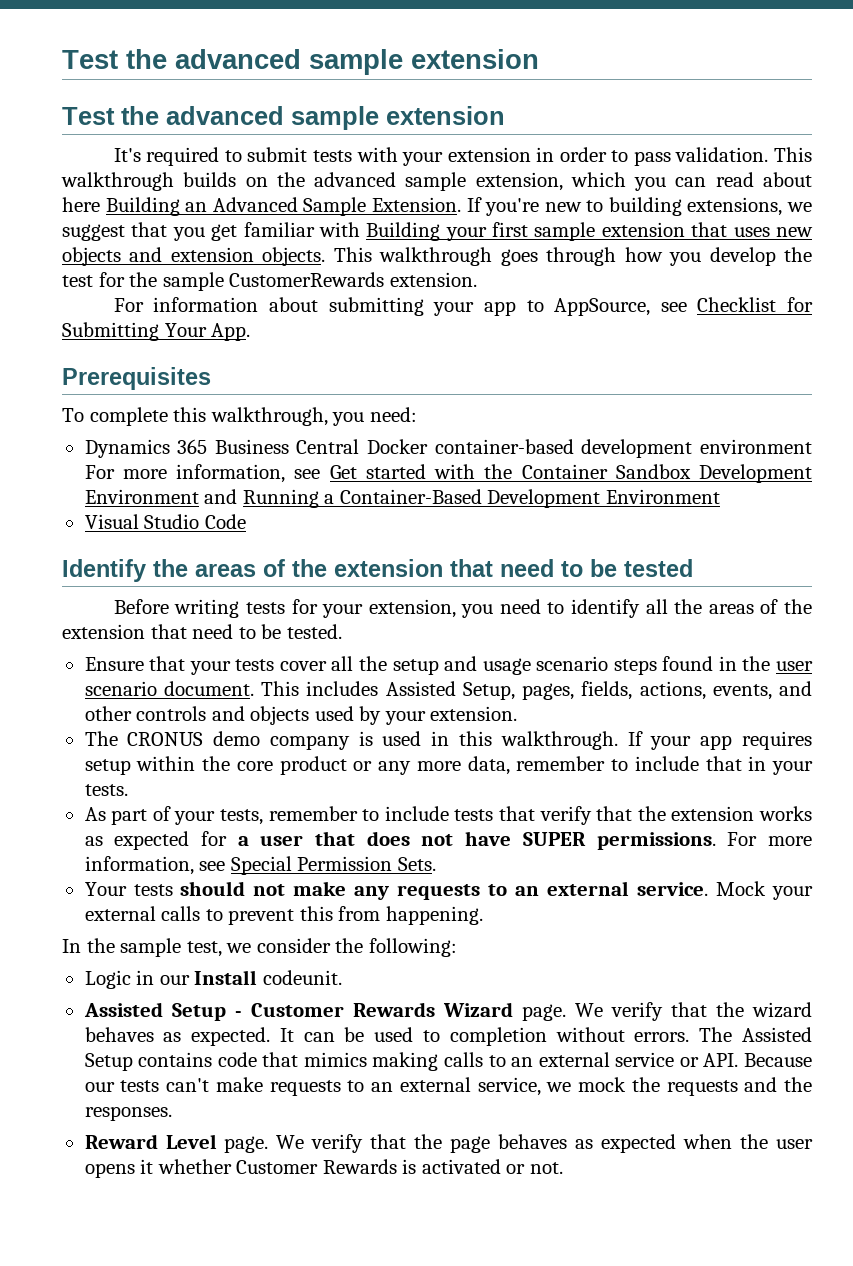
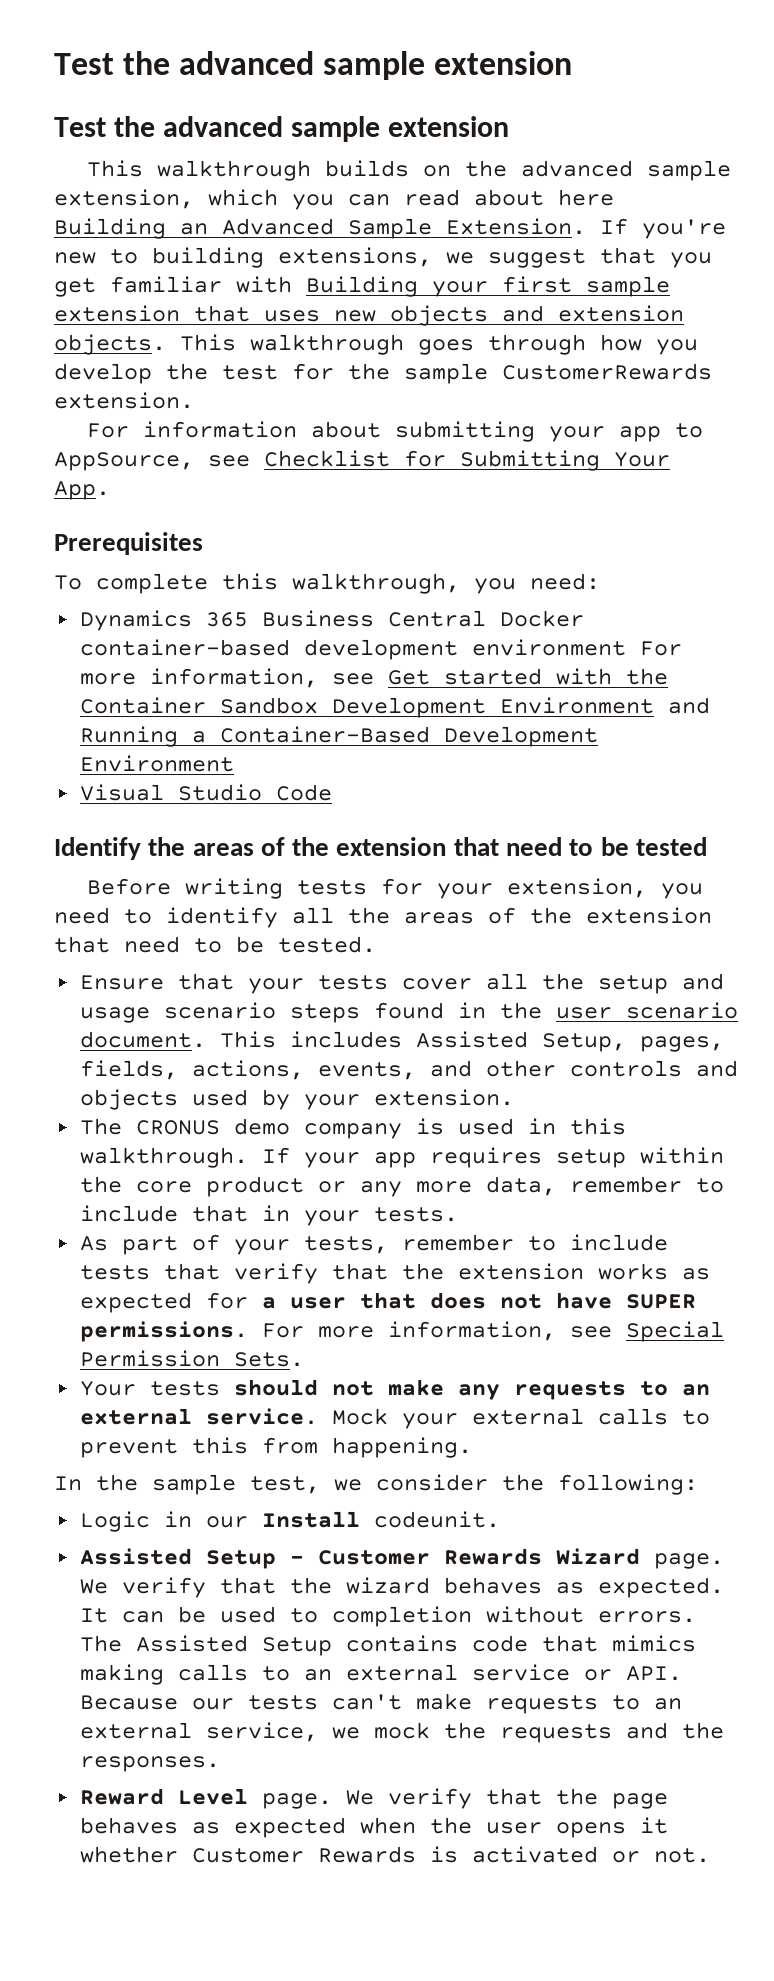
- It's required to submit tests with your extension in order to pass validation.

